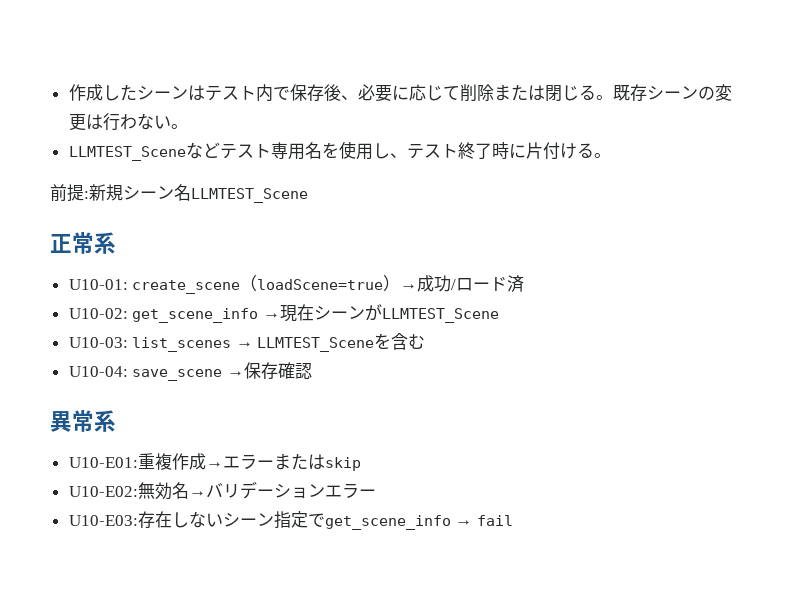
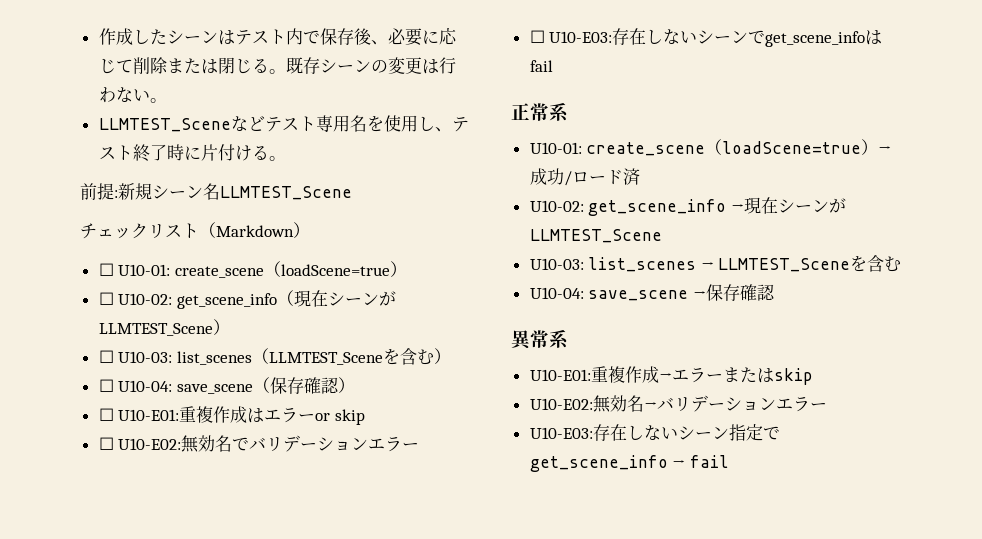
+ チェックリスト（Markdown）
+ ☐ U10-01: create_scene（loadScene=true）
+ ☐ U10-02: get_scene_info（現在シーンがLLMTEST_Scene）
+ ☐ U10-03: list_scenes（LLMTEST_Sceneを含む）
+ ☐ U10-04: save_scene（保存確認）
+ ☐ U10-E01:重複作成はエラーor skip
+ ☐ U10-E02:無効名でバリデーションエラー
+ ☐ U10-E03:存在しないシーンでget_scene_infoはfail

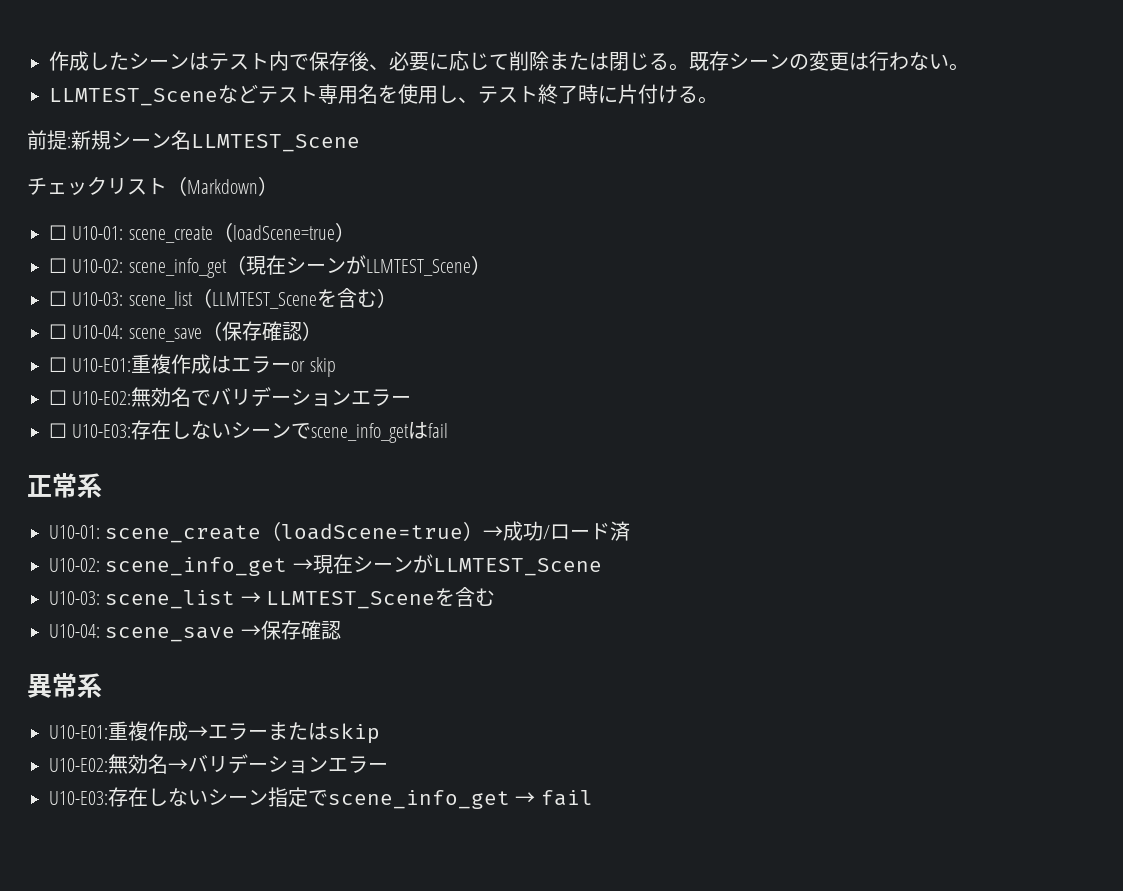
- ☐ U10-01: create_scene（loadScene=true）
+ ☐ U10-01: scene_create（loadScene=true）
- ☐ U10-02: get_scene_info（現在シーンがLLMTEST_Scene）
+ ☐ U10-02: scene_info_get（現在シーンがLLMTEST_Scene）
- ☐ U10-03: list_scenes（LLMTEST_Sceneを含む）
+ ☐ U10-03: scene_list（LLMTEST_Sceneを含む）
- ☐ U10-04: save_scene（保存確認）
+ ☐ U10-04: scene_save（保存確認）
- ☐ U10-E03:存在しないシーンでget_scene_infoはfail
+ ☐ U10-E03:存在しないシーンでscene_info_getはfail
- U10-01: create_scene（loadScene=true）→成功/ロード済
+ U10-01: scene_create（loadScene=true）→成功/ロード済
- U10-02: get_scene_info →現在シーンがLLMTEST_Scene
+ U10-02: scene_info_get →現在シーンがLLMTEST_Scene
- U10-03: list_scenes → LLMTEST_Sceneを含む
+ U10-03: scene_list → LLMTEST_Sceneを含む
- U10-04: save_scene →保存確認
+ U10-04: scene_save →保存確認
- U10-E03:存在しないシーン指定でget_scene_info → fail
+ U10-E03:存在しないシーン指定でscene_info_get → fail

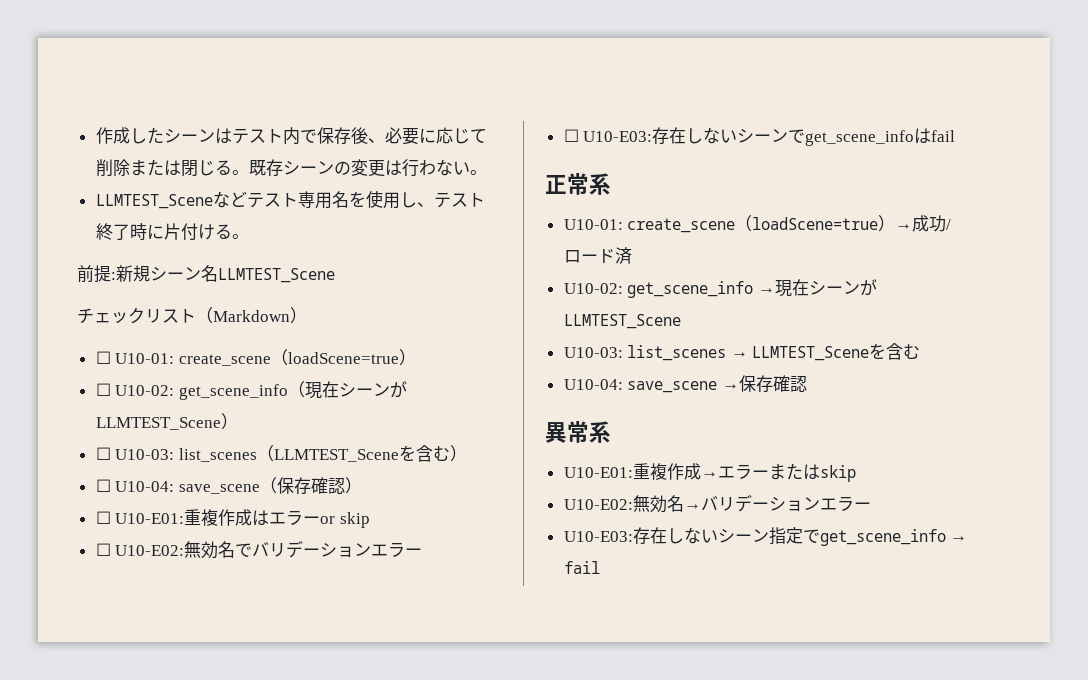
- ☐ U10-01: scene_create（loadScene=true）
+ ☐ U10-01: create_scene（loadScene=true）
- ☐ U10-02: scene_info_get（現在シーンがLLMTEST_Scene）
+ ☐ U10-02: get_scene_info（現在シーンがLLMTEST_Scene）
- ☐ U10-03: scene_list（LLMTEST_Sceneを含む）
+ ☐ U10-03: list_scenes（LLMTEST_Sceneを含む）
- ☐ U10-04: scene_save（保存確認）
+ ☐ U10-04: save_scene（保存確認）
- ☐ U10-E03:存在しないシーンでscene_info_getはfail
+ ☐ U10-E03:存在しないシーンでget_scene_infoはfail
- U10-01: scene_create（loadScene=true）→成功/ロード済
+ U10-01: create_scene（loadScene=true）→成功/ロード済
- U10-02: scene_info_get →現在シーンがLLMTEST_Scene
+ U10-02: get_scene_info →現在シーンがLLMTEST_Scene
- U10-03: scene_list → LLMTEST_Sceneを含む
+ U10-03: list_scenes → LLMTEST_Sceneを含む
- U10-04: scene_save →保存確認
+ U10-04: save_scene →保存確認
- U10-E03:存在しないシーン指定でscene_info_get → fail
+ U10-E03:存在しないシーン指定でget_scene_info → fail

